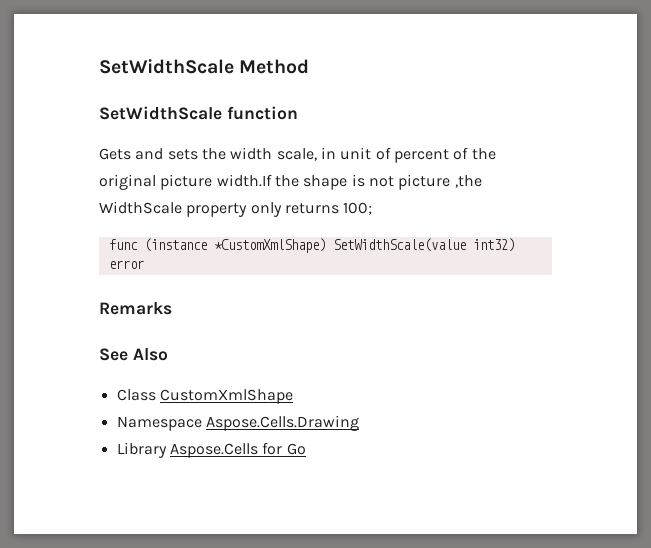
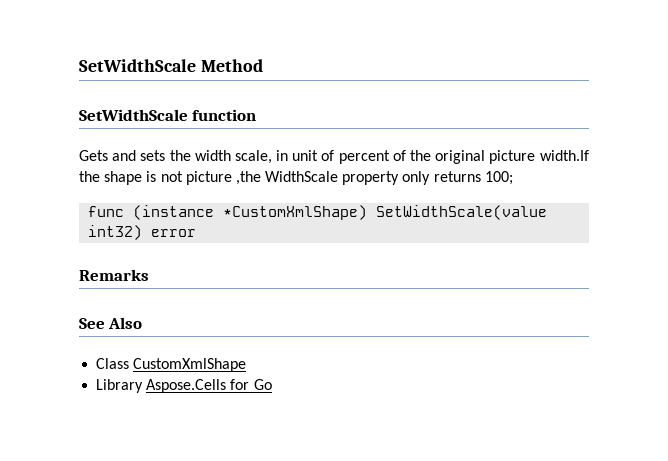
- Namespace Aspose.Cells.Drawing

